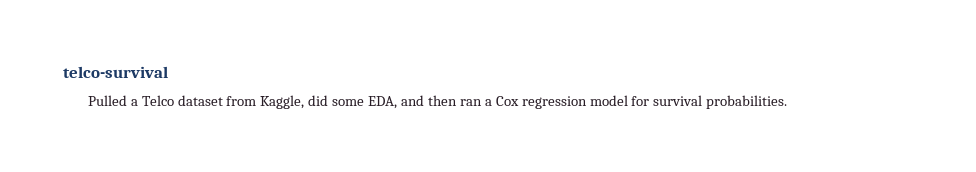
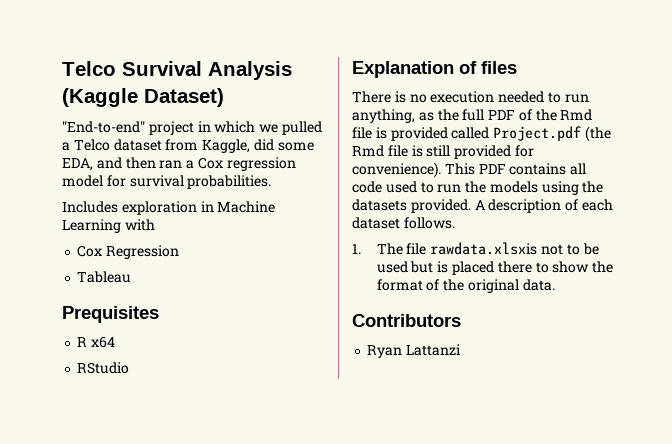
- telco-survival
- Pulled a Telco dataset from Kaggle, did some EDA, and then ran a Cox regression model for survival probabilities.
+ Telco Survival Analysis (Kaggle Dataset)
+ "End-to-end" project in which we pulled a Telco dataset from Kaggle, did some EDA, and then ran a Cox regression model for survival probabilities.
+ Includes exploration in Machine Learning with
+ Cox Regression
+ Tableau
+ Prequisites
+ R x64
+ RStudio
+ Explanation of files
+ There is no execution needed to run anything, as the full PDF of the Rmd file is provided called Project.pdf (the Rmd file is still provided for convenience). This PDF contains all code used to run the models using the datasets provided. A description of each dataset follows.
+ 1. The file rawdata.xlsxis not to be used but is placed there to show the format of the original data.
+ Contributors
+ Ryan Lattanzi

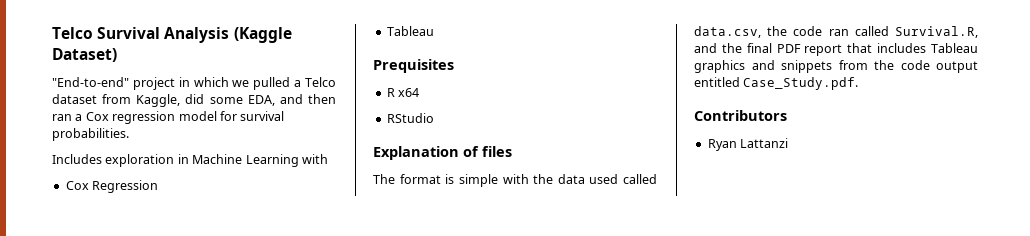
- There is no execution needed to run anything, as the full PDF of the Rmd file is provided called Project.pdf (the Rmd file is still provided for convenience). This PDF contains all code used to run the models using the datasets provided. A description of each dataset follows.
- 1. The file rawdata.xlsxis not to be used but is placed there to show the format of the original data.
+ The format is simple with the data used called data.csv, the code ran called Survival.R, and the final PDF report that includes Tableau graphics and snippets from the code output entitled Case_Study.pdf.

